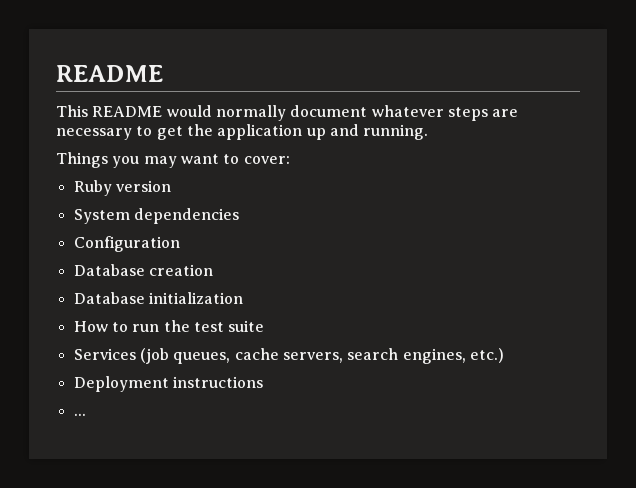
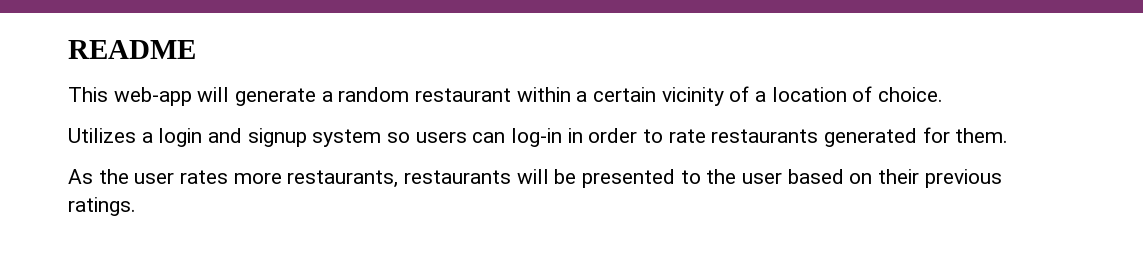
- This README would normally document whatever steps are necessary to get the application up and running.
- Things you may want to cover:
- Ruby version
- System dependencies
- Configuration
- Database creation
- Database initialization
- How to run the test suite
- Services (job queues, cache servers, search engines, etc.)
- Deployment instructions
- ...
+ This web-app will generate a random restaurant within a certain vicinity of a location of choice.
+ Utilizes a login and signup system so users can log-in in order to rate restaurants generated for them.
+ As the user rates more restaurants, restaurants will be presented to the user based on their previous ratings.

